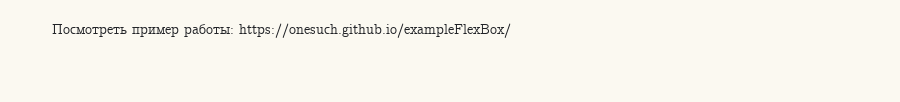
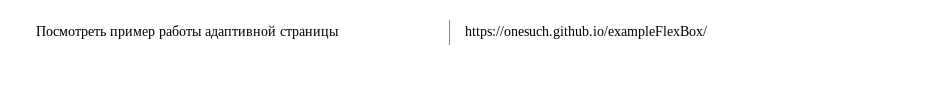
- Посмотреть пример работы: https://onesuch.github.io/exampleFlexBox/
+ Посмотреть пример работы адаптивной страницы https://onesuch.github.io/exampleFlexBox/

